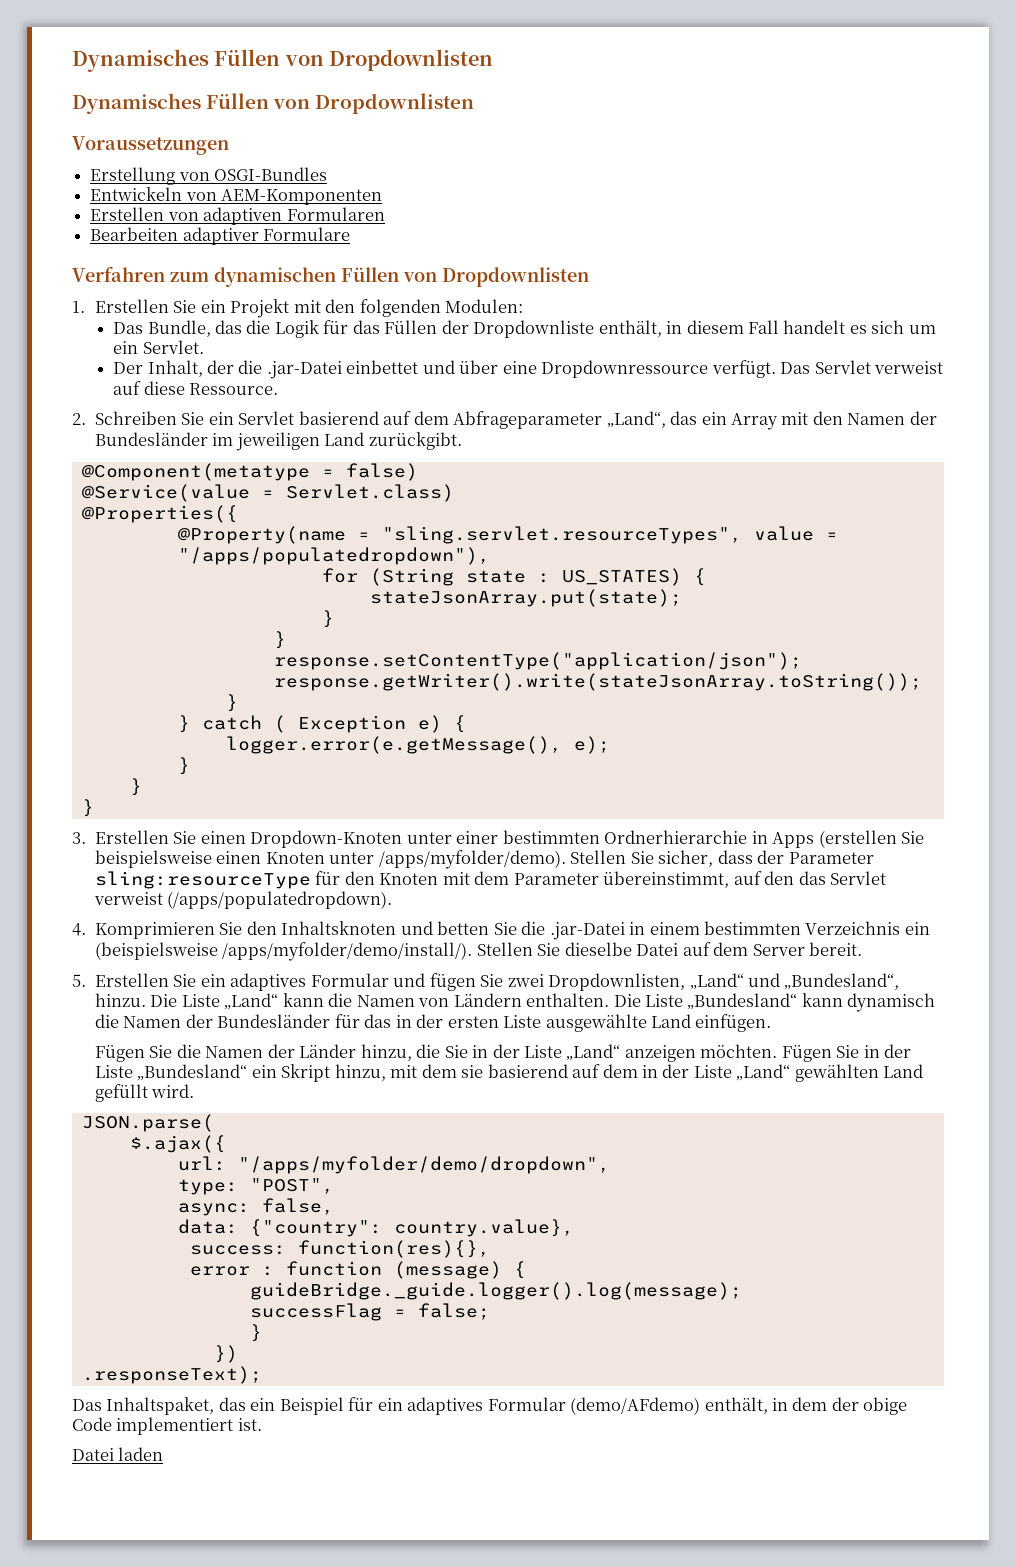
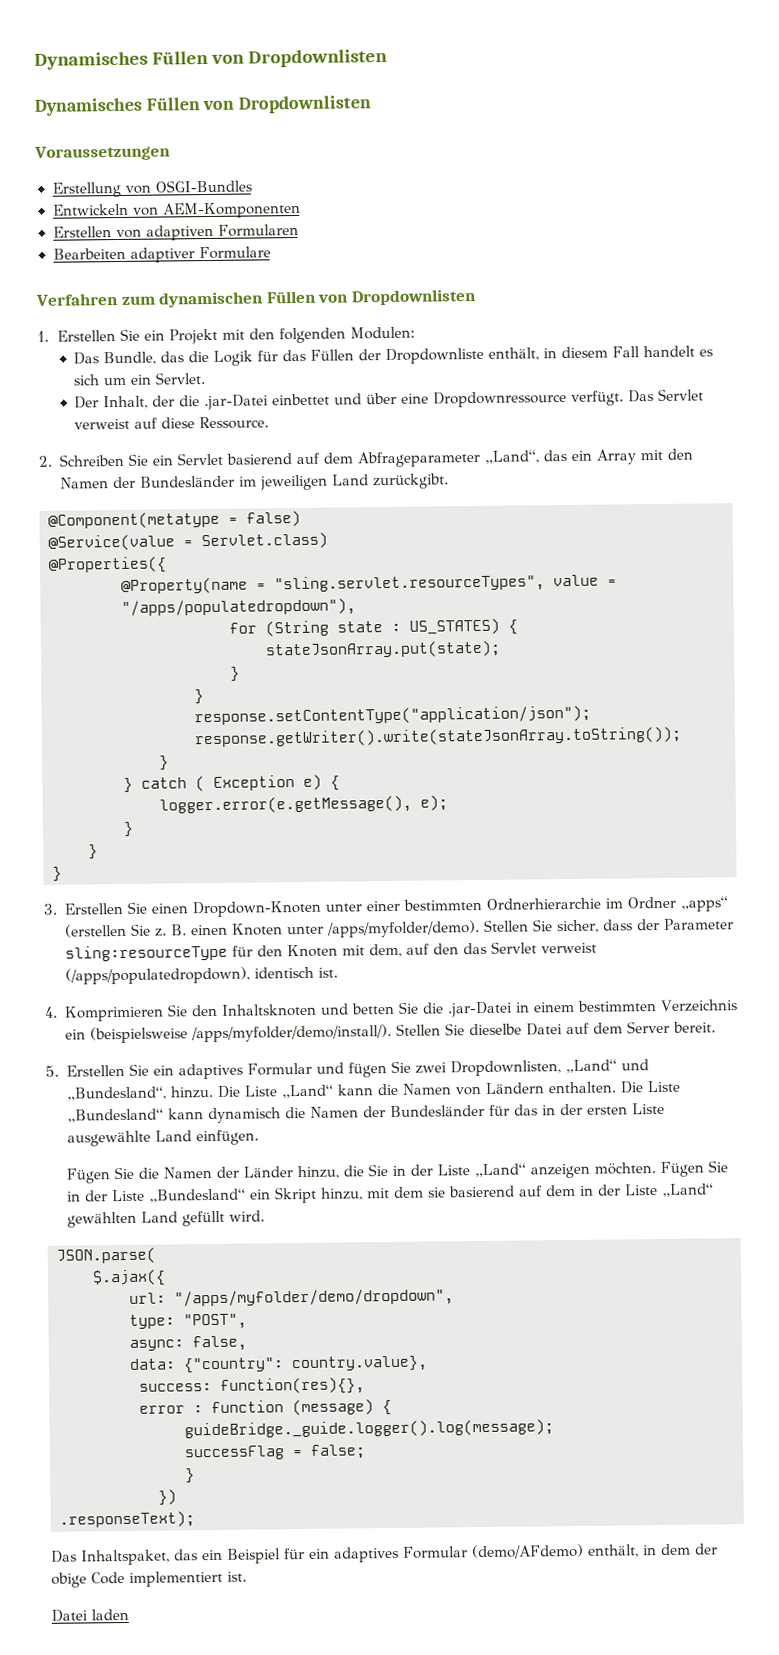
- 3. Erstellen Sie einen Dropdown-Knoten unter einer bestimmten Ordnerhierarchie in Apps (erstellen Sie beispielsweise einen Knoten unter /apps/myfolder/demo).
+ 3. Erstellen Sie einen Dropdown-Knoten unter einer bestimmten Ordnerhierarchie im Ordner „apps“ (erstellen Sie z. B. einen Knoten unter /apps/myfolder/demo).
- Stellen Sie sicher, dass der Parameter sling:resourceType für den Knoten mit dem Parameter übereinstimmt, auf den das Servlet verweist (/apps/populatedropdown).
+ Stellen Sie sicher, dass der Parameter sling:resourceType für den Knoten mit dem, auf den das Servlet verweist (/apps/populatedropdown), identisch ist.

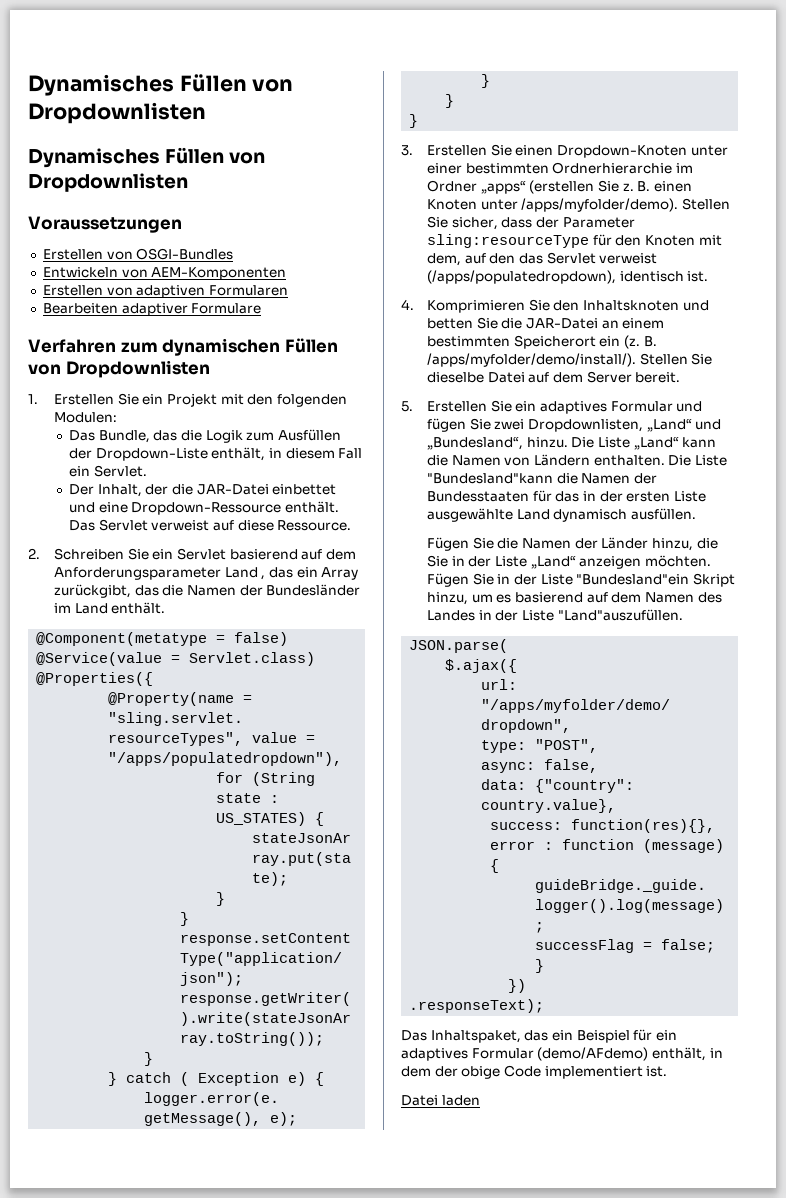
- Erstellung von OSGI-Bundles
+ Erstellen von OSGI-Bundles
- Das Bundle, das die Logik für das Füllen der Dropdownliste enthält, in diesem Fall handelt es sich um ein Servlet.
+ Das Bundle, das die Logik zum Ausfüllen der Dropdown-Liste enthält, in diesem Fall ein Servlet.
- Der Inhalt, der die .jar-Datei einbettet und über eine Dropdownressource verfügt.
+ Der Inhalt, der die JAR-Datei einbettet und eine Dropdown-Ressource enthält.
- 2. Schreiben Sie ein Servlet basierend auf dem Abfrageparameter „Land“, das ein Array mit den Namen der Bundesländer im jeweiligen Land zurückgibt.
+ 2. Schreiben Sie ein Servlet basierend auf dem Anforderungsparameter Land , das ein Array zurückgibt, das die Namen der Bundesländer im Land enthält.
- 4. Komprimieren Sie den Inhaltsknoten und betten Sie die .jar-Datei in einem bestimmten Verzeichnis ein (beispielsweise /apps/myfolder/demo/install/).
+ 4. Komprimieren Sie den Inhaltsknoten und betten Sie die JAR-Datei an einem bestimmten Speicherort ein (z. B. /apps/myfolder/demo/install/).
- Die Liste „Bundesland“ kann dynamisch die Namen der Bundesländer für das in der ersten Liste ausgewählte Land einfügen.
+ Die Liste "Bundesland"kann die Namen der Bundesstaaten für das in der ersten Liste ausgewählte Land dynamisch ausfüllen.
- Fügen Sie in der Liste „Bundesland“ ein Skript hinzu, mit dem sie basierend auf dem in der Liste „Land“ gewählten Land gefüllt wird.
+ Fügen Sie in der Liste "Bundesland"ein Skript hinzu, um es basierend auf dem Namen des Landes in der Liste "Land"auszufüllen.

